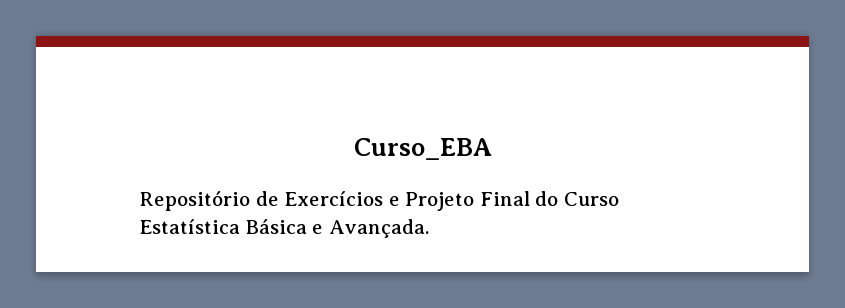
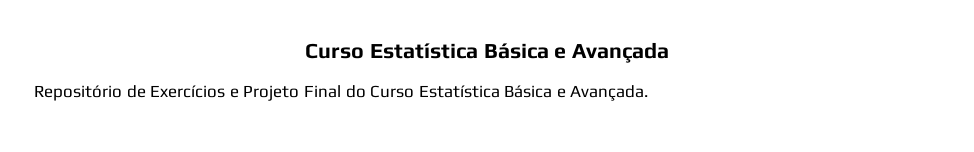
- Curso_EBA
+ Curso Estatística Básica e Avançada

